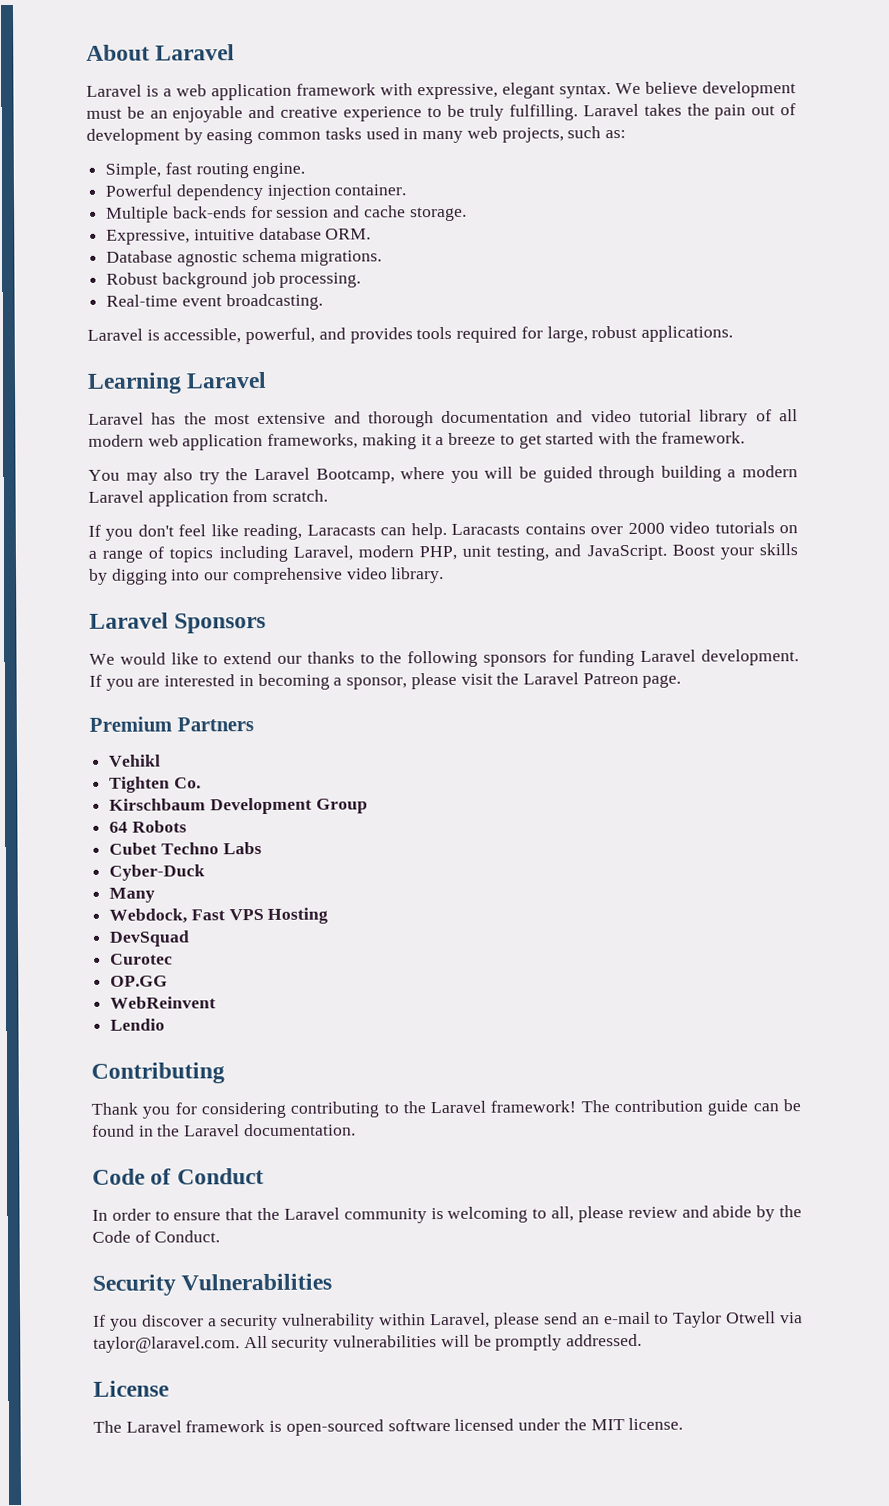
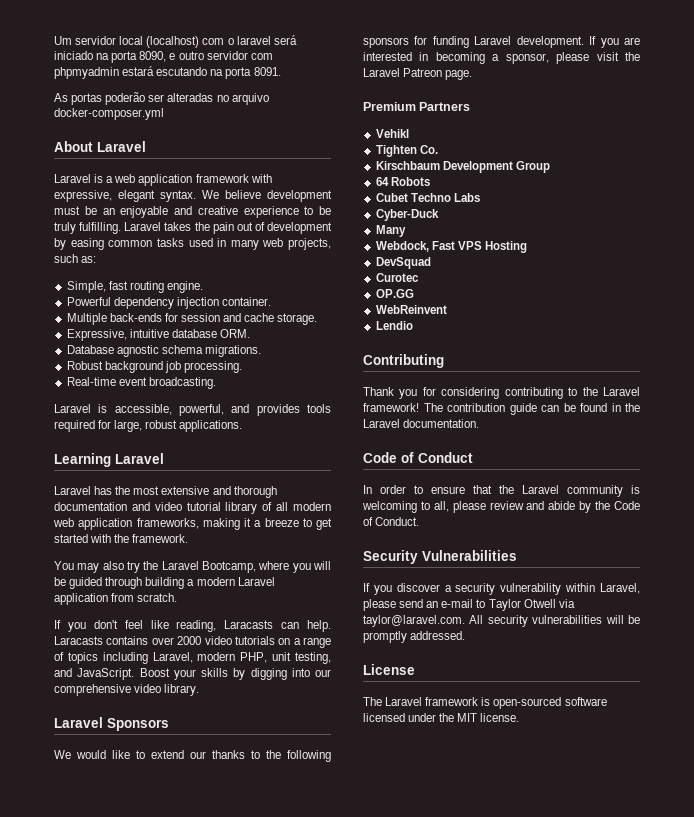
+ Um servidor local (localhost) com o laravel será iniciado na porta 8090, e outro servidor com phpmyadmin estará escutando na porta 8091.
+ As portas poderão ser alteradas no arquivo docker-composer.yml

